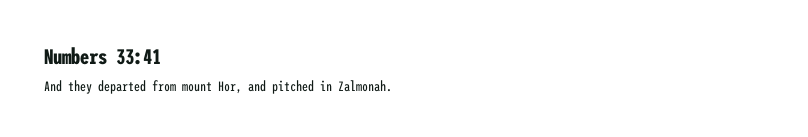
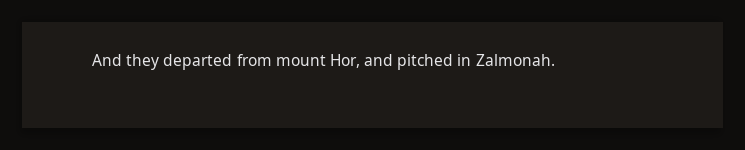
- Numbers 33:41

